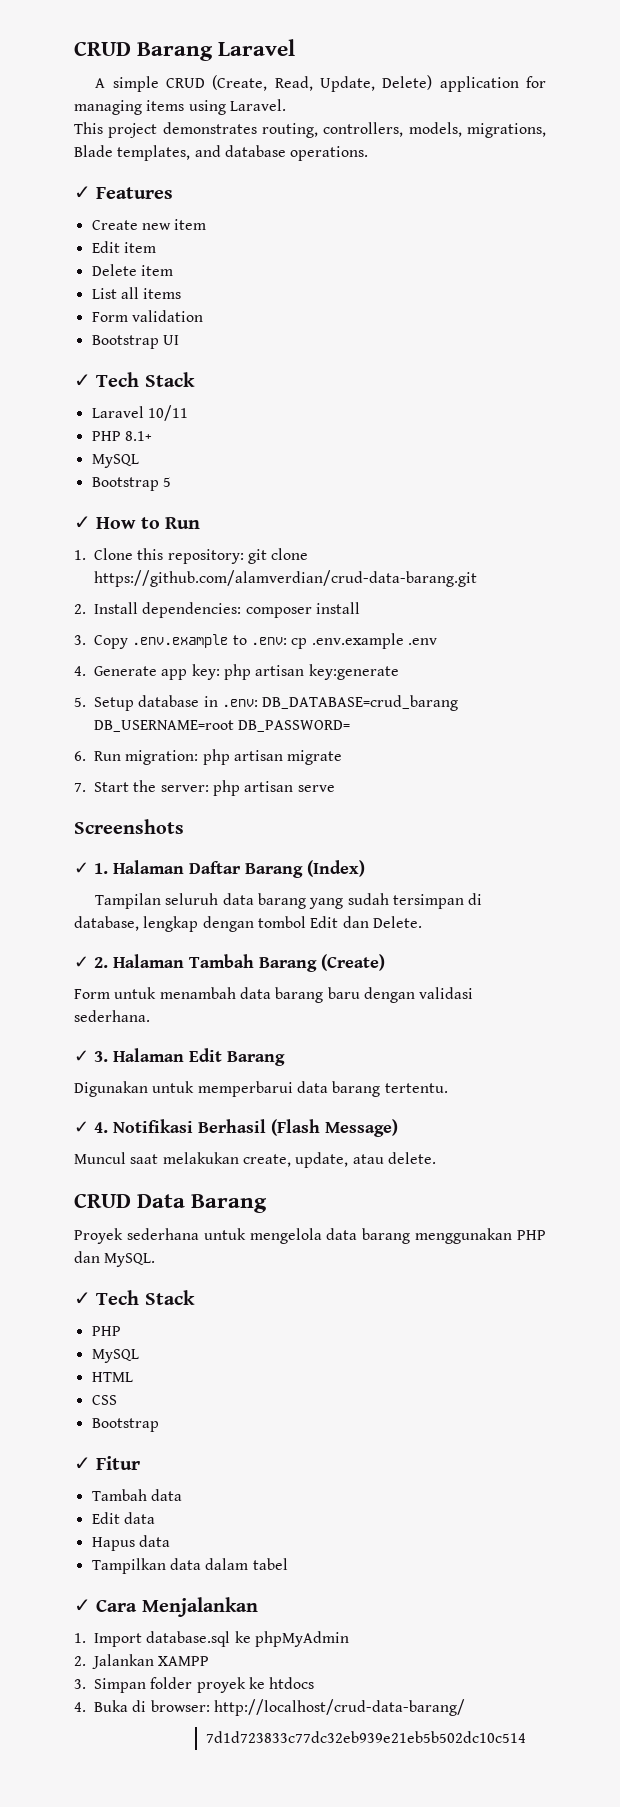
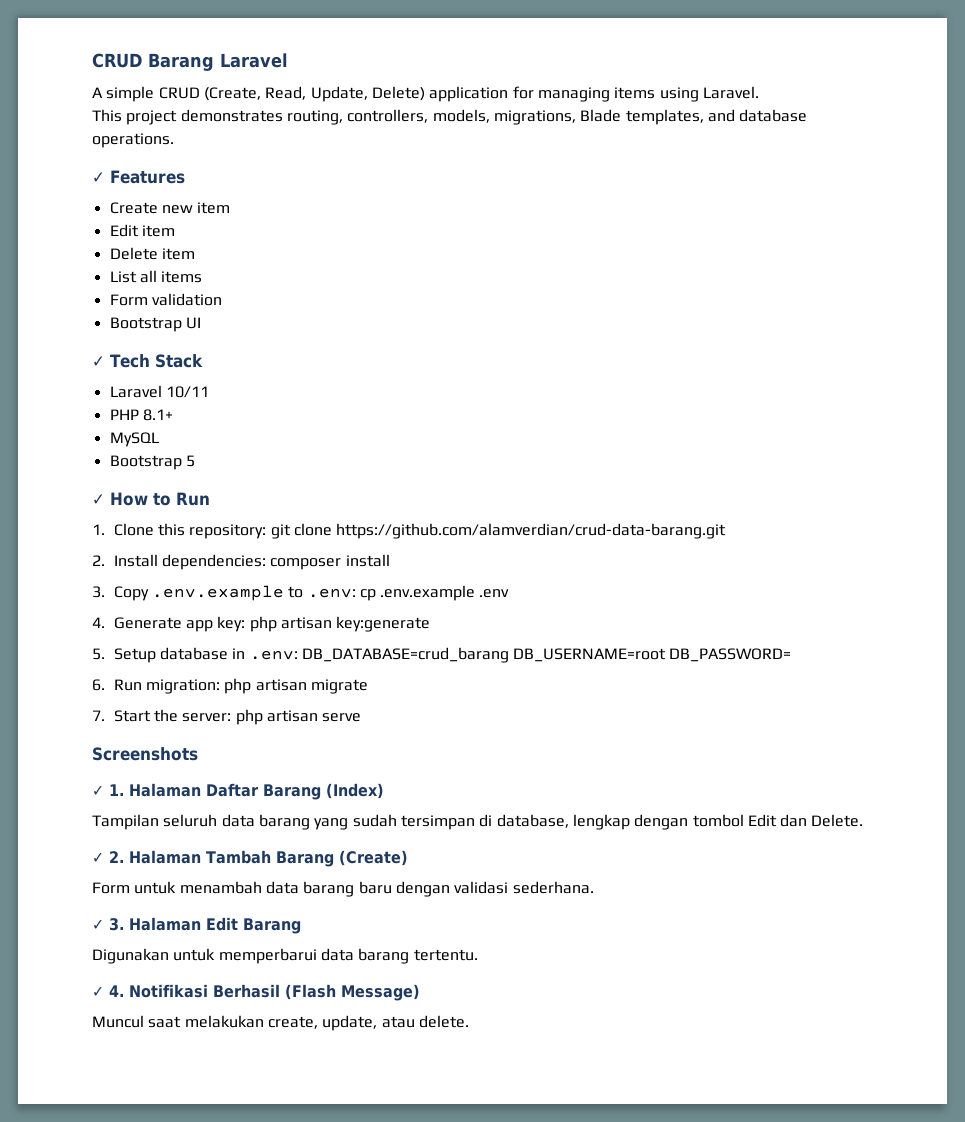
- CRUD Data Barang
- Proyek sederhana untuk mengelola data barang menggunakan PHP dan MySQL.
- ✓ Tech Stack
- PHP
- MySQL
- HTML
- CSS
- Bootstrap
- ✓ Fitur
- Tambah data
- Edit data
- Hapus data
- Tampilkan data dalam tabel
- ✓ Cara Menjalankan
- 1. Import database.sql ke phpMyAdmin
- 2. Jalankan XAMPP
- 3. Simpan folder proyek ke htdocs
- 4. Buka di browser: http://localhost/crud-data-barang/
- 7d1d723833c77dc32eb939e21eb5b502dc10c514

